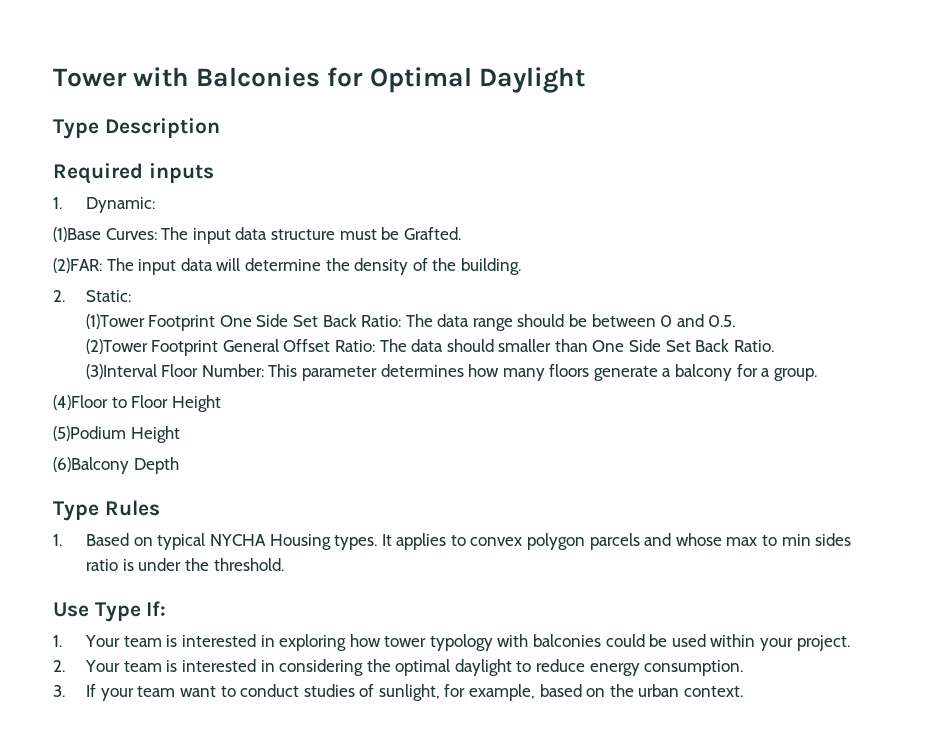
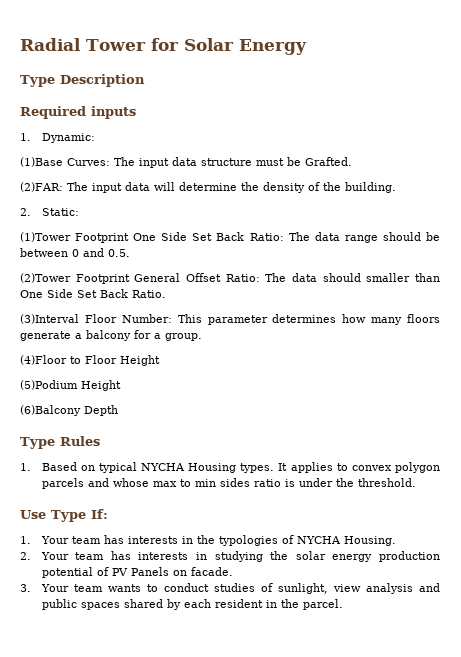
- Tower with Balconies for Optimal Daylight
+ Radial Tower for Solar Energy
- 1. Your team is interested in exploring how tower typology with balconies could be used within your project.
- 2. Your team is interested in considering the optimal daylight to reduce energy consumption.
- 3. If your team want to conduct studies of sunlight, for example, based on the urban context.
+ 1. Your team has interests in the typologies of NYCHA Housing.
+ 2. Your team has interests in studying the solar energy production potential of PV Panels on facade.
+ 3. Your team wants to conduct studies of sunlight, view analysis and public spaces shared by each resident in the parcel.

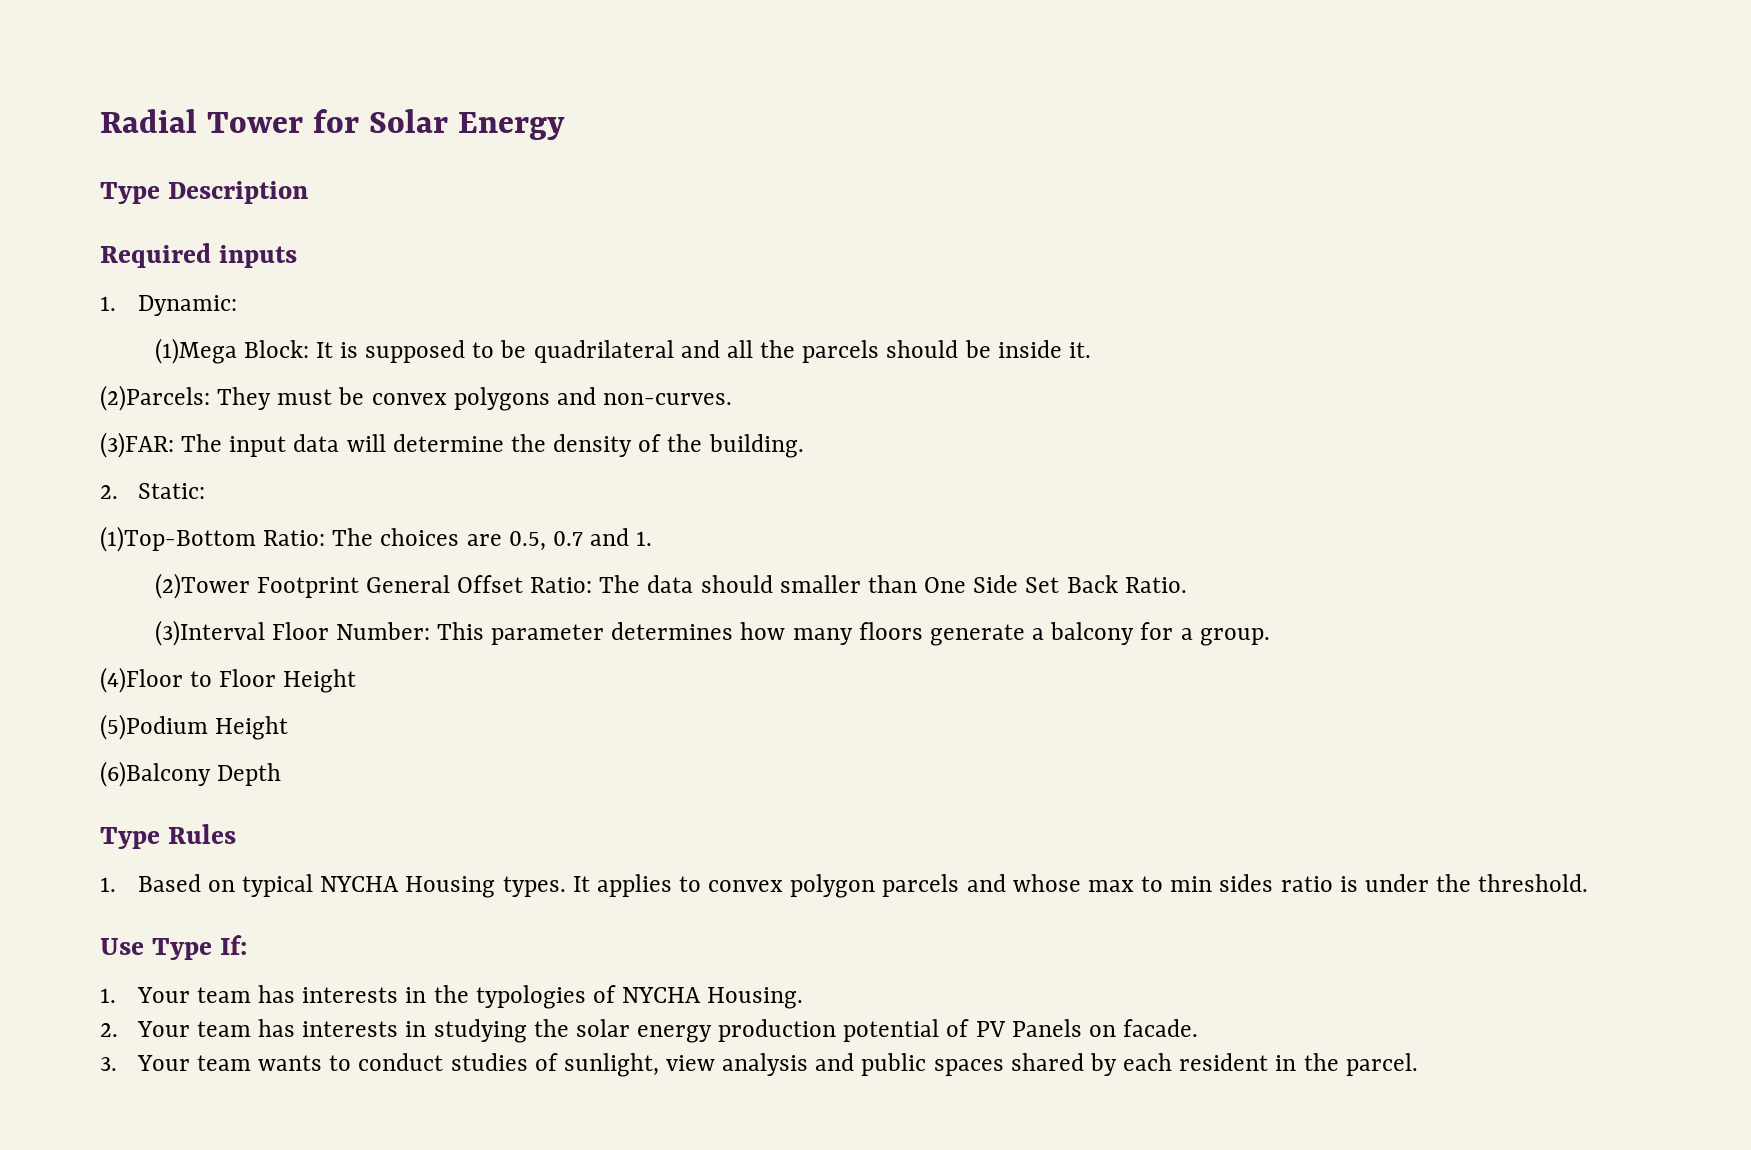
- (1)Base Curves: The input data structure must be Grafted.
- (2)FAR: The input data will determine the density of the building.
+ (1)Mega Block: It is supposed to be quadrilateral and all the parcels should be inside it.
+ (2)Parcels: They must be convex polygons and non-curves.
+ (3)FAR: The input data will determine the density of the building.
- (1)Tower Footprint One Side Set Back Ratio: The data range should be between 0 and 0.5.
+ (1)Top-Bottom Ratio: The choices are 0.5, 0.7 and 1.

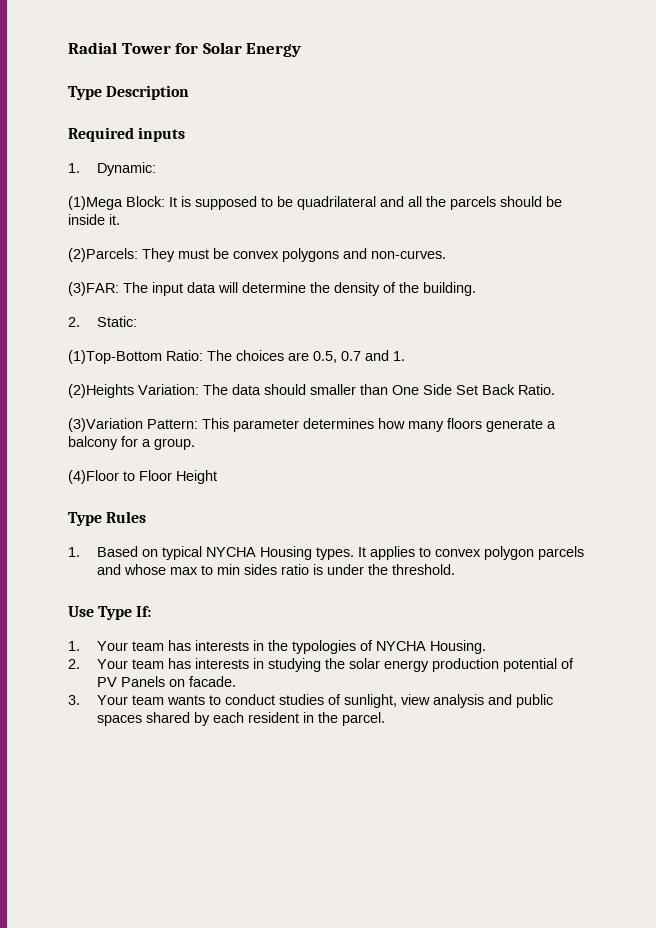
- (2)Tower Footprint General Offset Ratio: The data should smaller than One Side Set Back Ratio.
+ (2)Heights Variation: The data should smaller than One Side Set Back Ratio.
- (3)Interval Floor Number: This parameter determines how many floors generate a balcony for a group.
+ (3)Variation Pattern: This parameter determines how many floors generate a balcony for a group.
- (5)Podium Height
- (6)Balcony Depth

